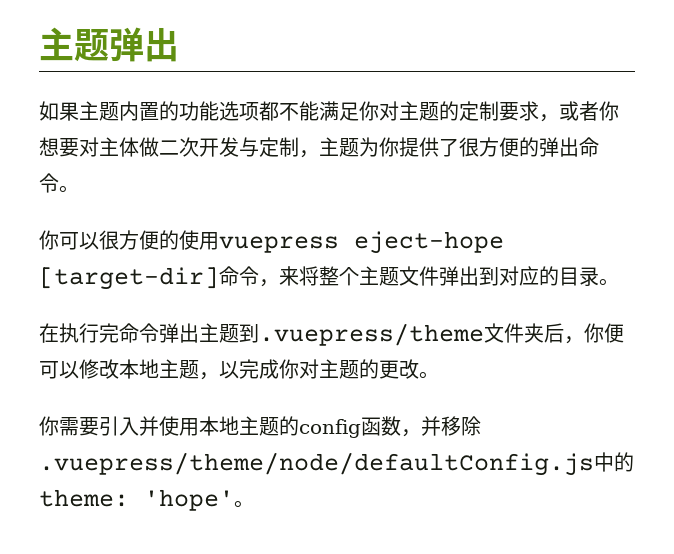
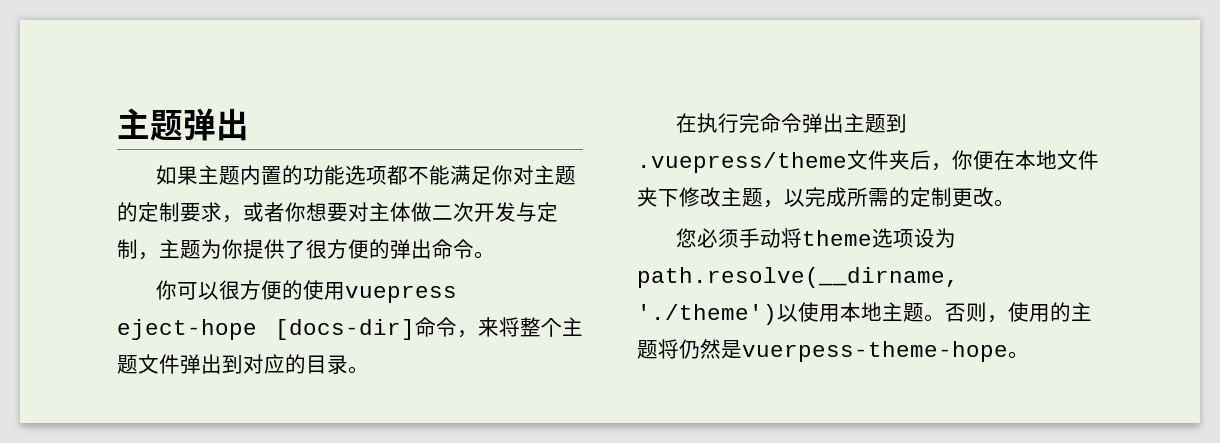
- 你可以很方便的使用vuepress eject-hope [target-dir]命令，来将整个主题文件弹出到对应的目录。
+ 你可以很方便的使用vuepress eject-hope [docs-dir]命令，来将整个主题文件弹出到对应的目录。
- 在执行完命令弹出主题到.vuepress/theme文件夹后，你便可以修改本地主题，以完成你对主题的更改。
+ 在执行完命令弹出主题到.vuepress/theme文件夹后，你便在本地文件夹下修改主题，以完成所需的定制更改。
- 你需要引入并使用本地主题的config函数，并移除.vuepress/theme/node/defaultConfig.js中的theme: 'hope'。
+ 您必须手动将theme选项设为path.resolve(__dirname, './theme')以使用本地主题。否则，使用的主题将仍然是vuerpess-theme-hope。

